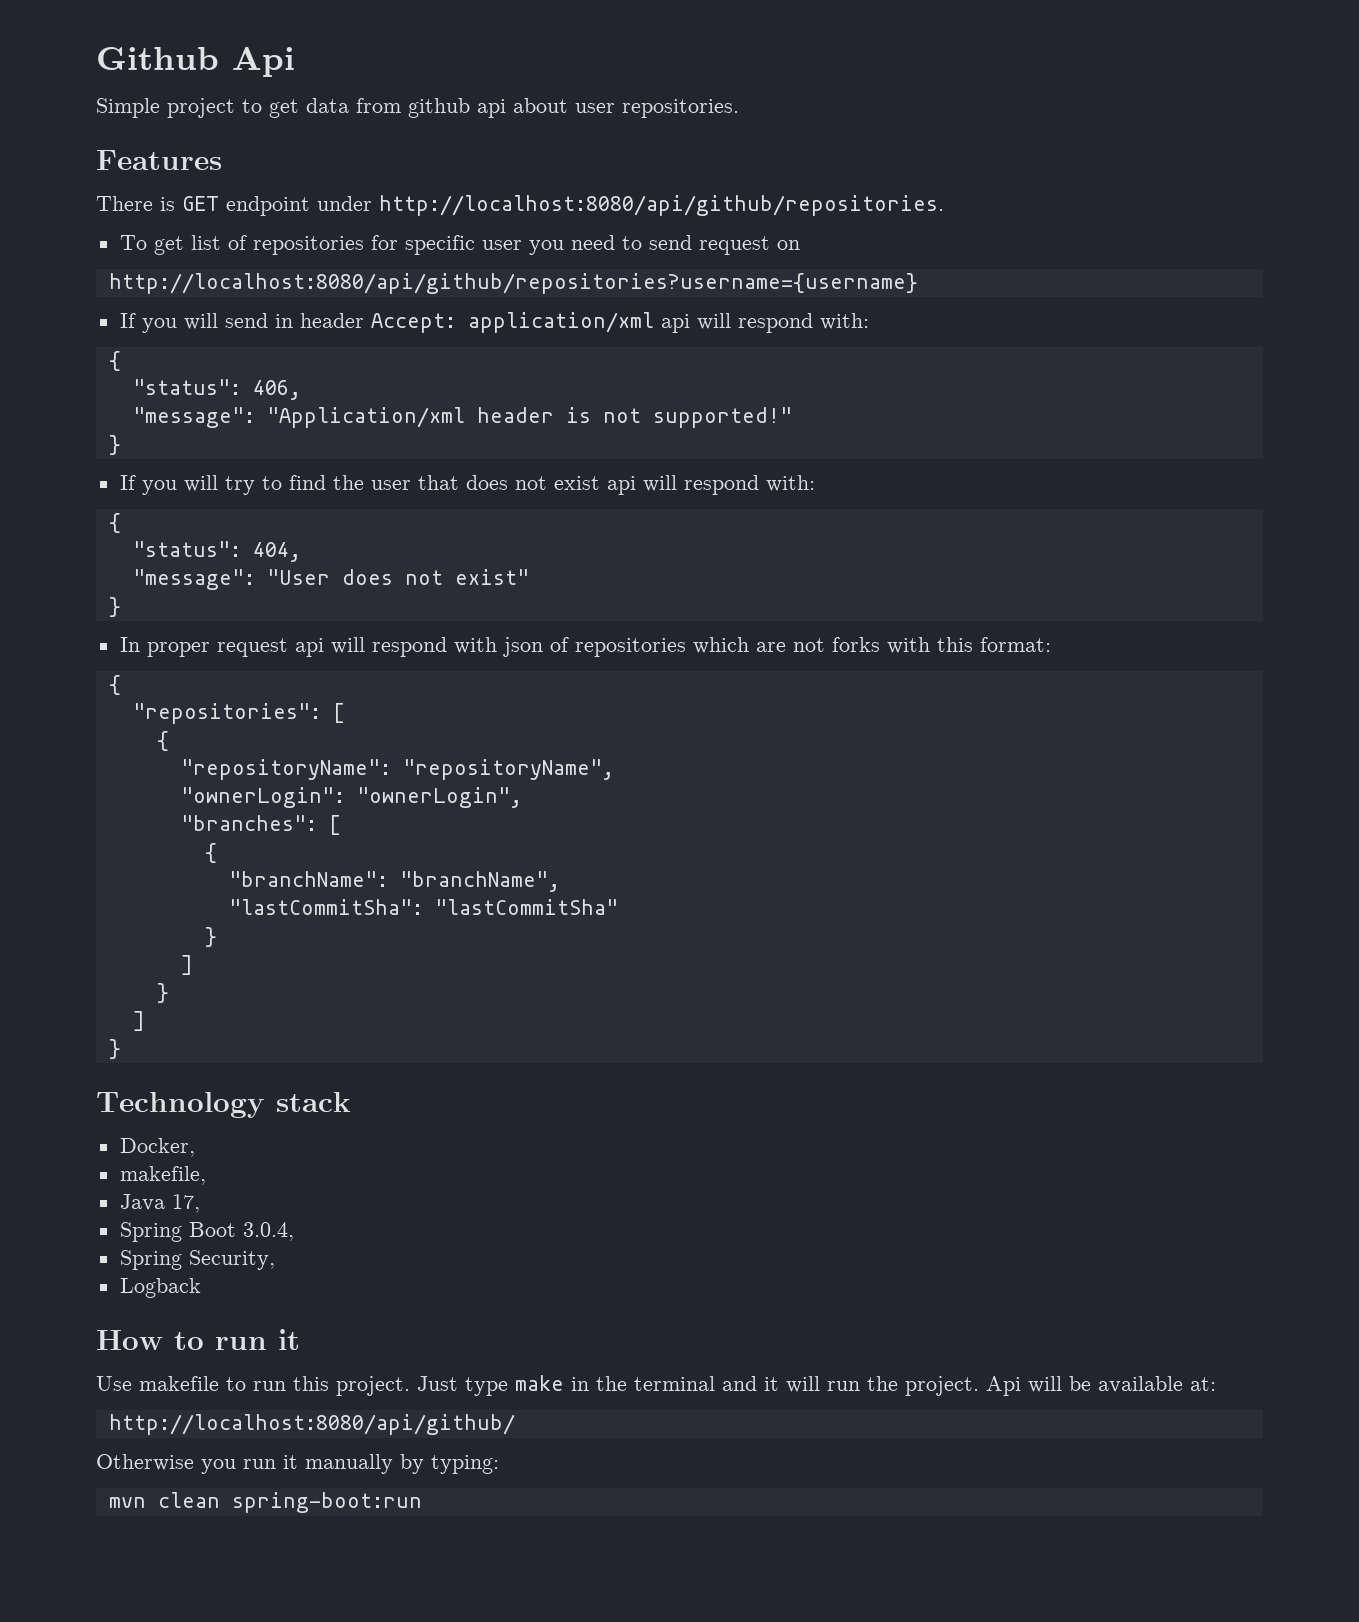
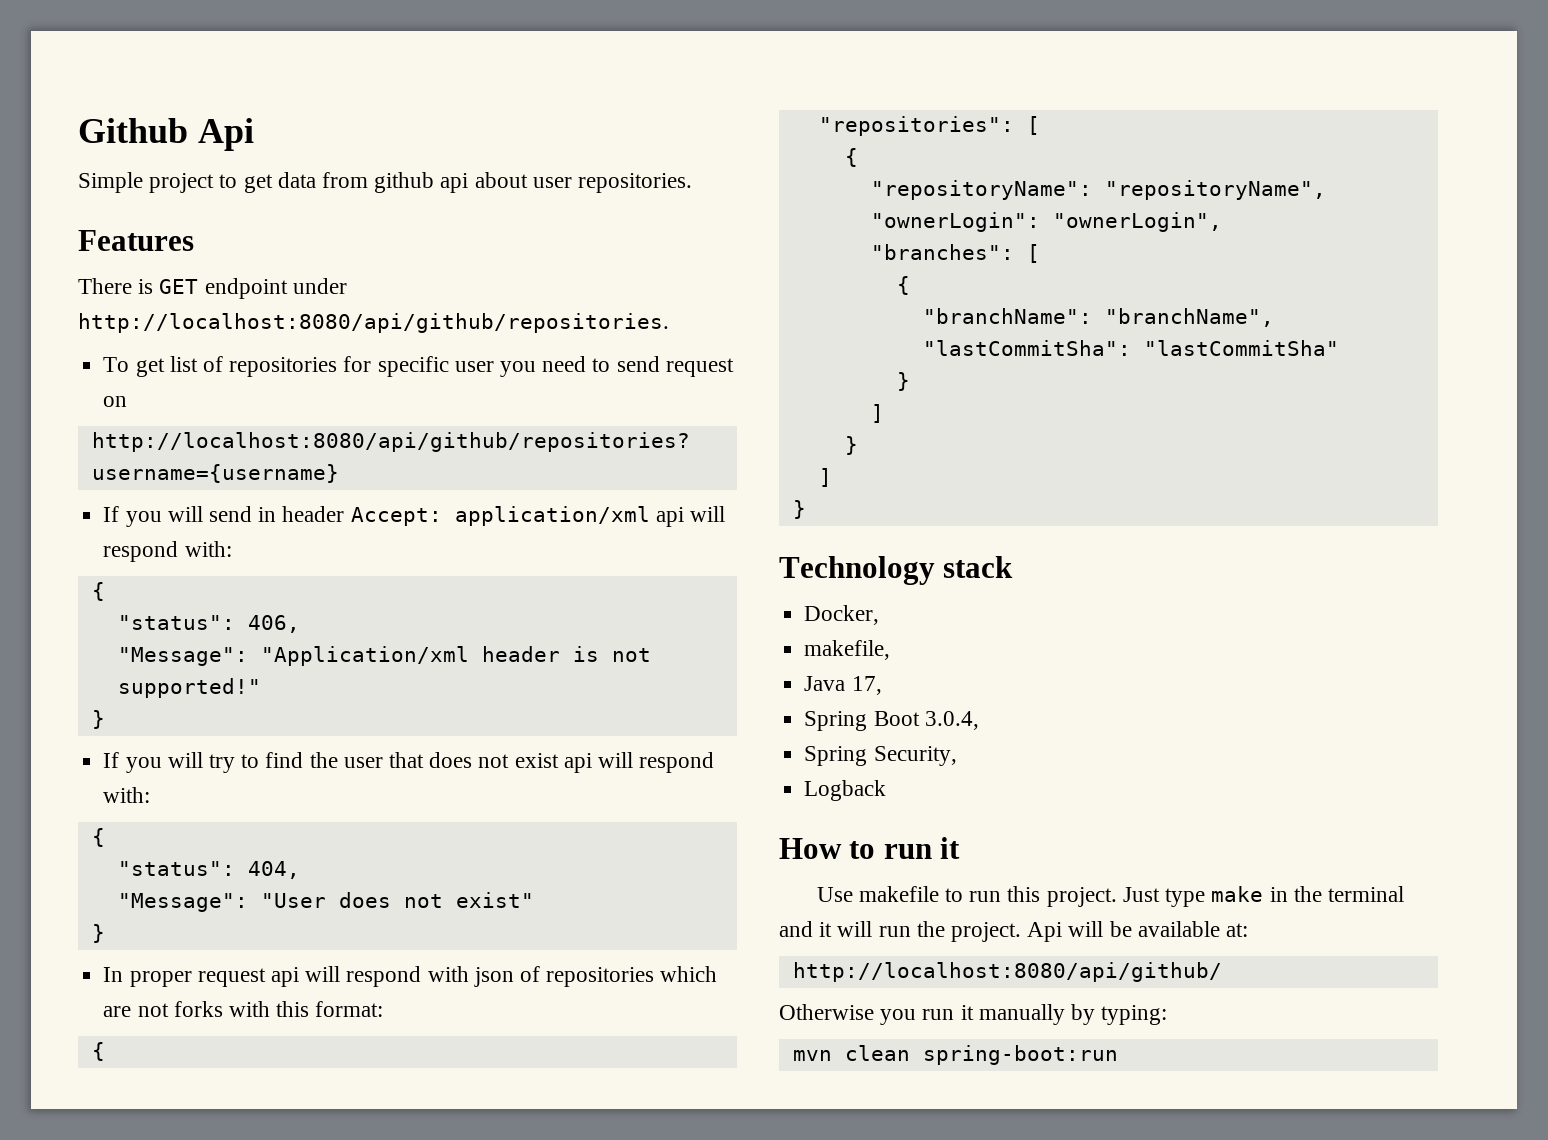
- "message": "Application/xml header is not supported!"
+ "Message": "Application/xml header is not supported!"
- "message": "User does not exist"
+ "Message": "User does not exist"

